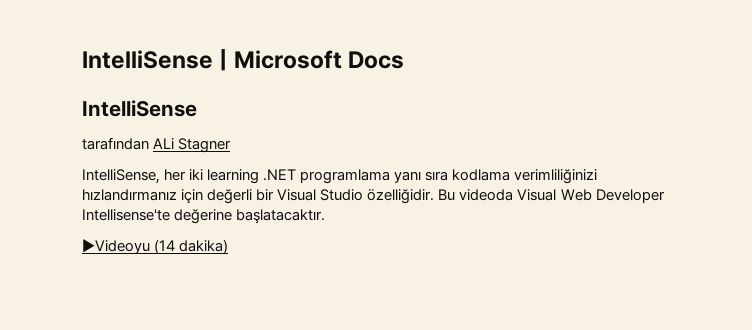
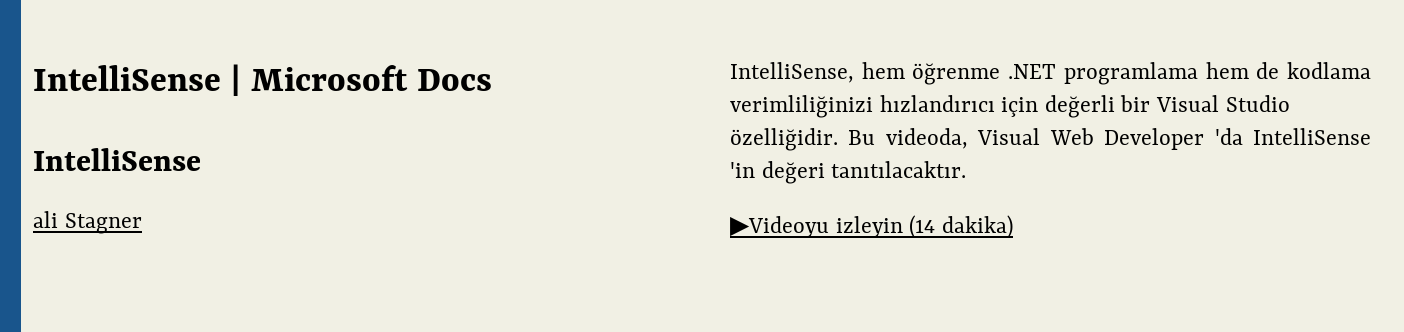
- tarafından ALi Stagner
+ ali Stagner
- IntelliSense, her iki learning .NET programlama yanı sıra kodlama verimliliğinizi hızlandırmanız için değerli bir Visual Studio özelliğidir.
+ IntelliSense, hem öğrenme .NET programlama hem de kodlama verimliliğinizi hızlandırıcı için değerli bir Visual Studio özelliğidir.
- Bu videoda Visual Web Developer Intellisense'te değerine başlatacaktır.
+ Bu videoda, Visual Web Developer 'da IntelliSense 'in değeri tanıtılacaktır.
- ▶Videoyu (14 dakika)
+ ▶Videoyu izleyin (14 dakika)

